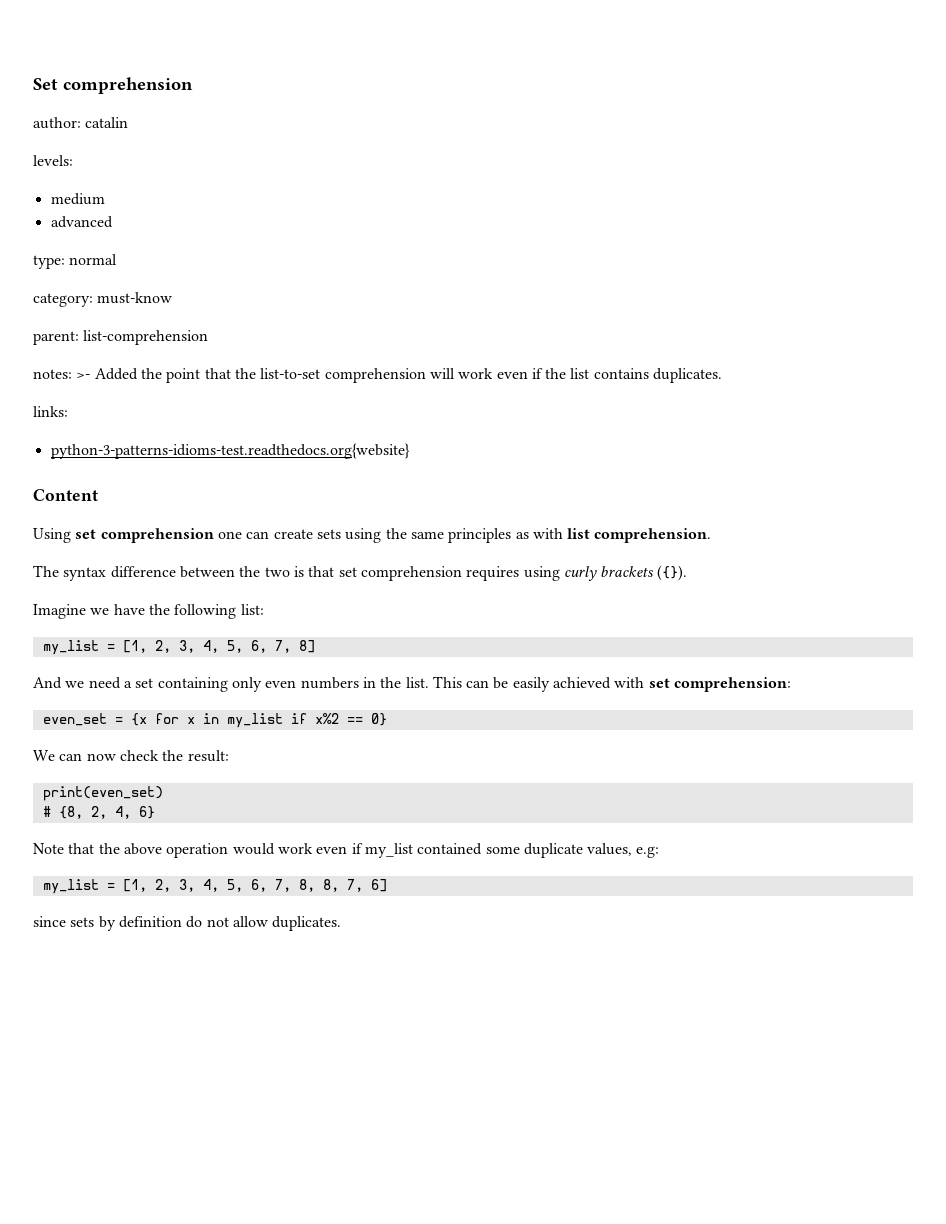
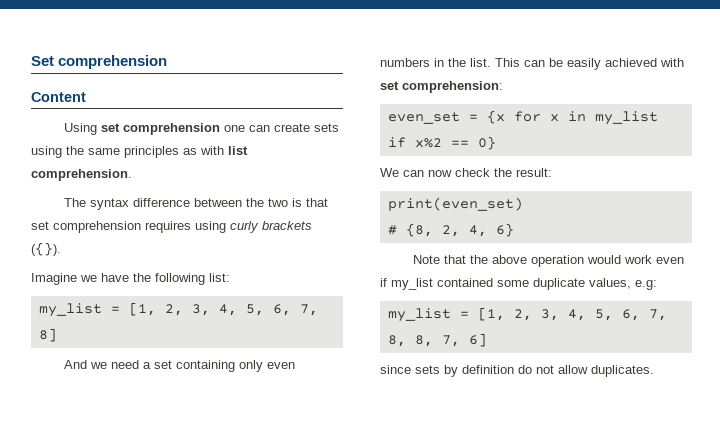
- author: catalin
- levels:
- medium
- advanced
- type: normal
- category: must-know
- parent: list-comprehension
- notes: >- Added the point that the list-to-set comprehension will work even if the list contains duplicates.
- links:
- python-3-patterns-idioms-test.readthedocs.org{website}

